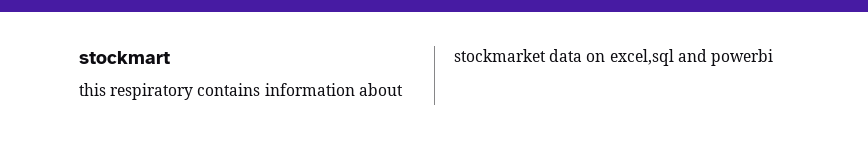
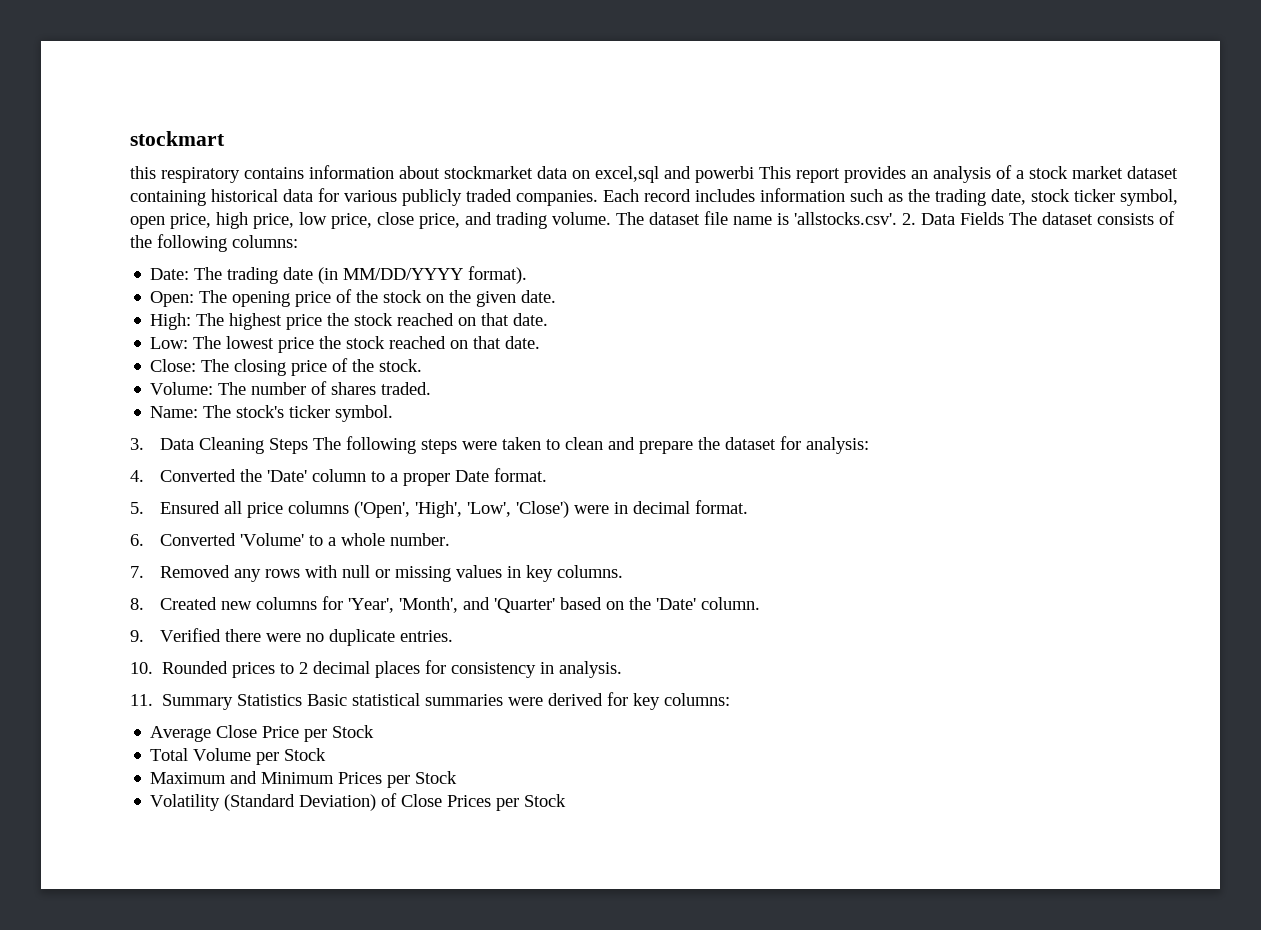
- this respiratory contains information about stockmarket data on excel,sql and powerbi
+ this respiratory contains information about stockmarket data on excel,sql and powerbi This report provides an analysis of a stock market dataset containing historical data for various publicly traded companies. Each record includes information such as the trading date, stock ticker symbol, open price, high price, low price, close price, and trading volume. The dataset file name is 'allstocks.csv'. 2. Data Fields The dataset consists of the following columns:
+ Date: The trading date (in MM/DD/YYYY format).
+ Open: The opening price of the stock on the given date.
+ High: The highest price the stock reached on that date.
+ Low: The lowest price the stock reached on that date.
+ Close: The closing price of the stock.
+ Volume: The number of shares traded.
+ Name: The stock's ticker symbol.
+ 3. Data Cleaning Steps The following steps were taken to clean and prepare the dataset for analysis:
+ 4. Converted the 'Date' column to a proper Date format.
+ 5. Ensured all price columns ('Open', 'High', 'Low', 'Close') were in decimal format.
+ 6. Converted 'Volume' to a whole number.
+ 7. Removed any rows with null or missing values in key columns.
+ 8. Created new columns for 'Year', 'Month', and 'Quarter' based on the 'Date' column.
+ 9. Verified there were no duplicate entries.
+ 10. Rounded prices to 2 decimal places for consistency in analysis.
+ 11. Summary Statistics Basic statistical summaries were derived for key columns:
+ Average Close Price per Stock
+ Total Volume per Stock
+ Maximum and Minimum Prices per Stock
+ Volatility (Standard Deviation) of Close Prices per Stock

